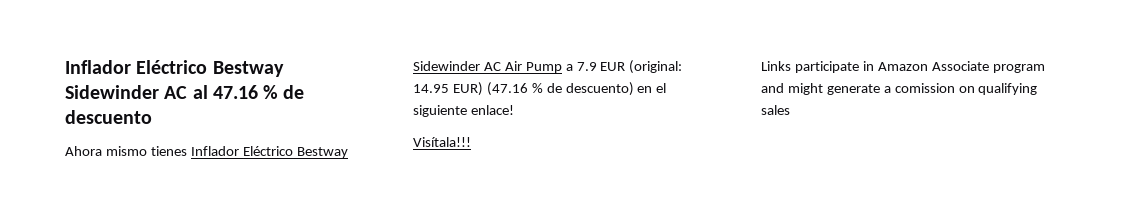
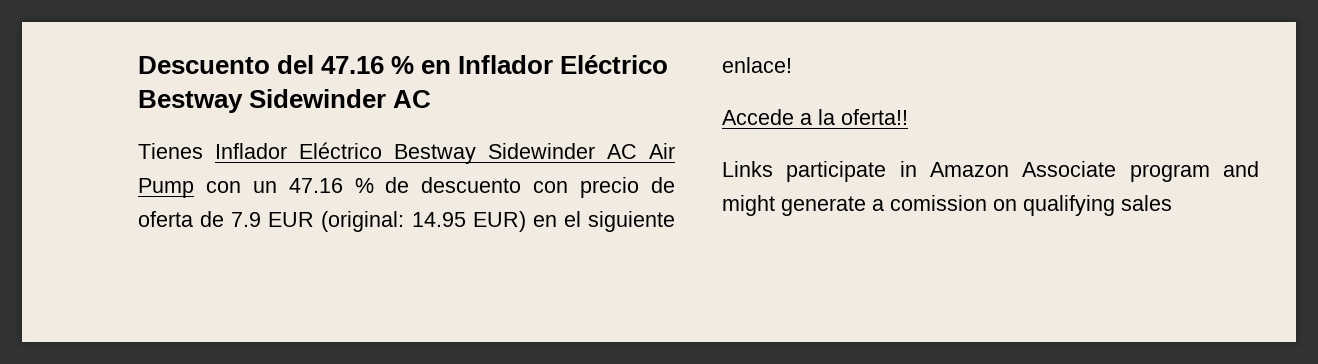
- Inflador Eléctrico Bestway Sidewinder AC al 47.16 % de descuento
- Ahora mismo tienes Inflador Eléctrico Bestway Sidewinder AC Air Pump a 7.9 EUR (original: 14.95 EUR) (47.16 % de descuento) en el siguiente enlace!
+ Descuento del 47.16 % en Inflador Eléctrico Bestway Sidewinder AC
+ Tienes Inflador Eléctrico Bestway Sidewinder AC Air Pump con un 47.16 % de descuento con precio de oferta de 7.9 EUR (original: 14.95 EUR) en el siguiente enlace!
- Visítala!!!
+ Accede a la oferta!!

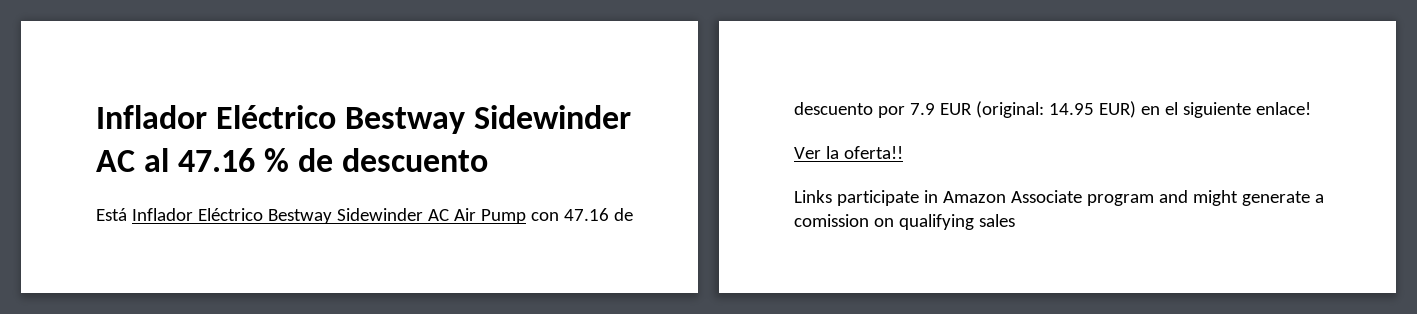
- Descuento del 47.16 % en Inflador Eléctrico Bestway Sidewinder AC
- Tienes Inflador Eléctrico Bestway Sidewinder AC Air Pump con un 47.16 % de descuento con precio de oferta de 7.9 EUR (original: 14.95 EUR) en el siguiente enlace!
+ Inflador Eléctrico Bestway Sidewinder AC al 47.16 % de descuento
+ Está Inflador Eléctrico Bestway Sidewinder AC Air Pump con 47.16 de descuento por 7.9 EUR (original: 14.95 EUR) en el siguiente enlace!
- Accede a la oferta!!
+ Ver la oferta!!

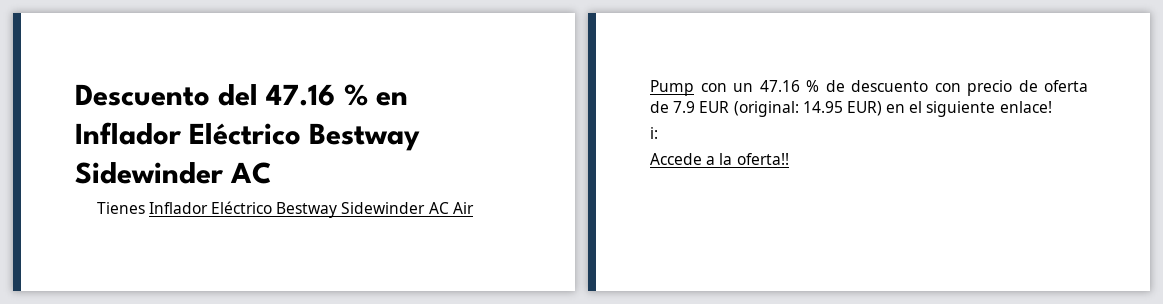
- Inflador Eléctrico Bestway Sidewinder AC al 47.16 % de descuento
- Está Inflador Eléctrico Bestway Sidewinder AC Air Pump con 47.16 de descuento por 7.9 EUR (original: 14.95 EUR) en el siguiente enlace!
+ Descuento del 47.16 % en Inflador Eléctrico Bestway Sidewinder AC
+ Tienes Inflador Eléctrico Bestway Sidewinder AC Air Pump con un 47.16 % de descuento con precio de oferta de 7.9 EUR (original: 14.95 EUR) en el siguiente enlace!
- Ver la oferta!!
+ ℹ:
+ Accede a la oferta!!
- Links participate in Amazon Associate program and might generate a comission on qualifying sales

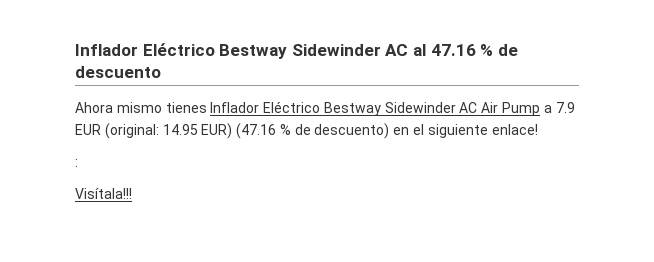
- Descuento del 47.16 % en Inflador Eléctrico Bestway Sidewinder AC
- Tienes Inflador Eléctrico Bestway Sidewinder AC Air Pump con un 47.16 % de descuento con precio de oferta de 7.9 EUR (original: 14.95 EUR) en el siguiente enlace!
+ Inflador Eléctrico Bestway Sidewinder AC al 47.16 % de descuento
+ Ahora mismo tienes Inflador Eléctrico Bestway Sidewinder AC Air Pump a 7.9 EUR (original: 14.95 EUR) (47.16 % de descuento) en el siguiente enlace!
- ℹ:
- Accede a la oferta!!
+ :
+ Visítala!!!

